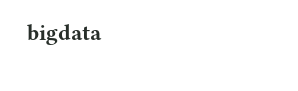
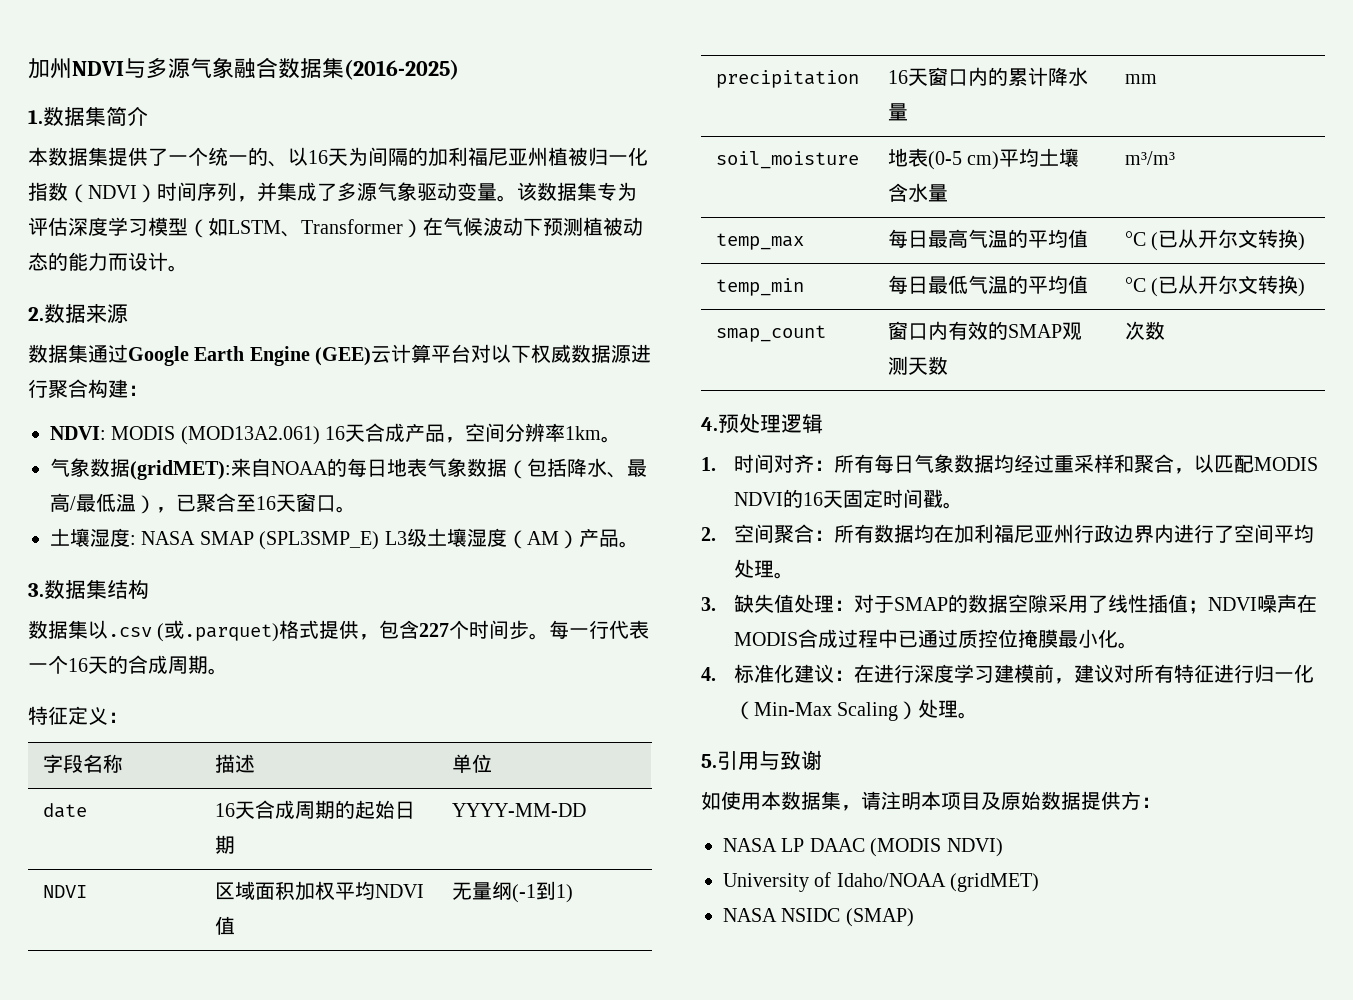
- bigdata
+ 加州NDVI与多源气象融合数据集(2016-2025)
+ 1.数据集简介
+ 本数据集提供了一个统一的、以16天为间隔的加利福尼亚州植被归一化指数（NDVI）时间序列，并集成了多源气象驱动变量。该数据集专为评估深度学习模型（如LSTM、Transformer）在气候波动下预测植被动态的能力而设计。
+ 2.数据来源
+ 数据集通过Google Earth Engine (GEE)云计算平台对以下权威数据源进行聚合构建：
+ NDVI: MODIS (MOD13A2.061) 16天合成产品，空间分辨率1km。
+ 气象数据(gridMET):来自NOAA的每日地表气象数据（包括降水、最高/最低温），已聚合至16天窗口。
+ 土壤湿度: NASA SMAP (SPL3SMP_E) L3级土壤湿度（AM）产品。
+ 3.数据集结构
+ 数据集以.csv (或.parquet)格式提供，包含227个时间步。每一行代表一个16天的合成周期。
+ 特征定义：
+ 字段名称 | 描述 | 单位
+ date | 16天合成周期的起始日期 | YYYY-MM-DD
+ NDVI | 区域面积加权平均NDVI值 | 无量纲(-1到1)
+ precipitation | 16天窗口内的累计降水量 | mm
+ soil_moisture | 地表(0-5 cm)平均土壤含水量 | m³/m³
+ temp_max | 每日最高气温的平均值 | °C (已从开尔文转换)
+ temp_min | 每日最低气温的平均值 | °C (已从开尔文转换)
+ smap_count | 窗口内有效的SMAP观测天数 | 次数
+ 4.预处理逻辑
+ 1.时间对齐：所有每日气象数据均经过重采样和聚合，以匹配MODIS NDVI的16天固定时间戳。
+ 2.空间聚合：所有数据均在加利福尼亚州行政边界内进行了空间平均处理。
+ 3.缺失值处理：对于SMAP的数据空隙采用了线性插值；NDVI噪声在MODIS合成过程中已通过质控位掩膜最小化。
+ 4.标准化建议：在进行深度学习建模前，建议对所有特征进行归一化（Min-Max Scaling）处理。
+ 5.引用与致谢
+ 如使用本数据集，请注明本项目及原始数据提供方：
+ NASA LP DAAC (MODIS NDVI)
+ University of Idaho/NOAA (gridMET)
+ NASA NSIDC (SMAP)

